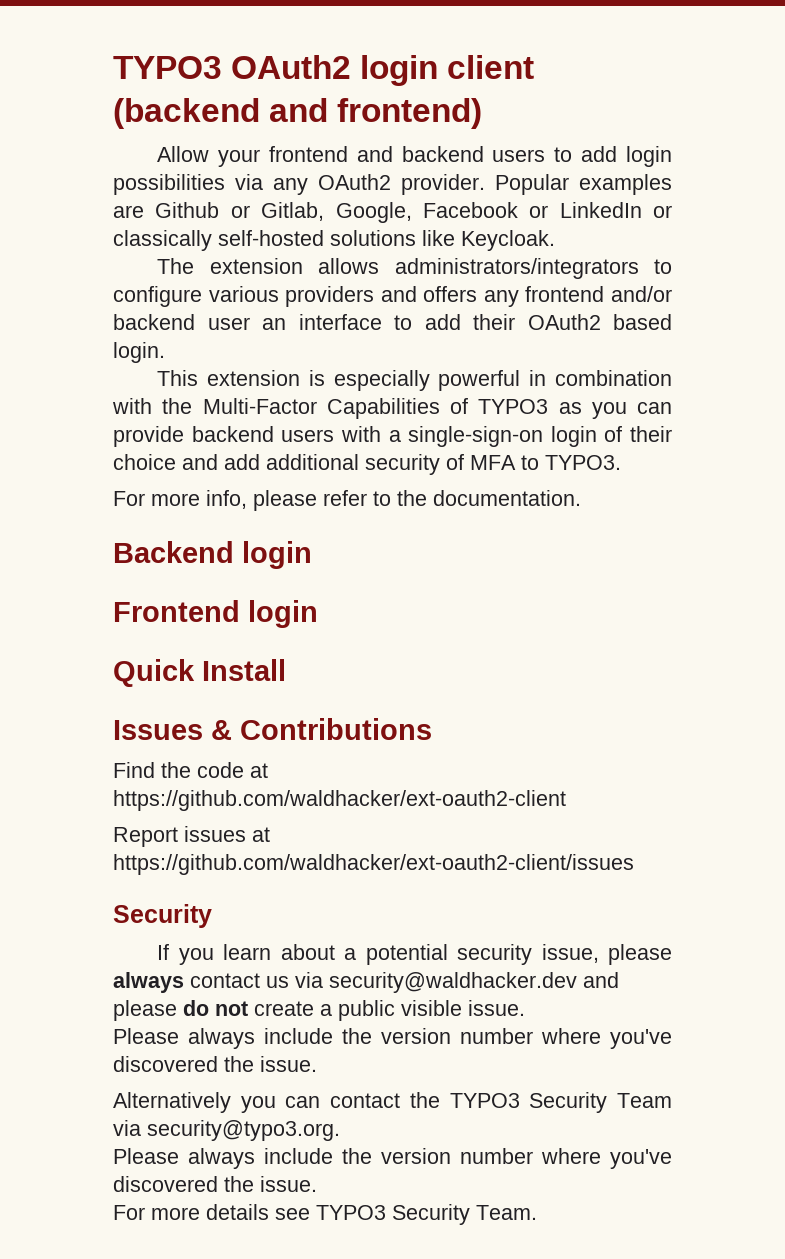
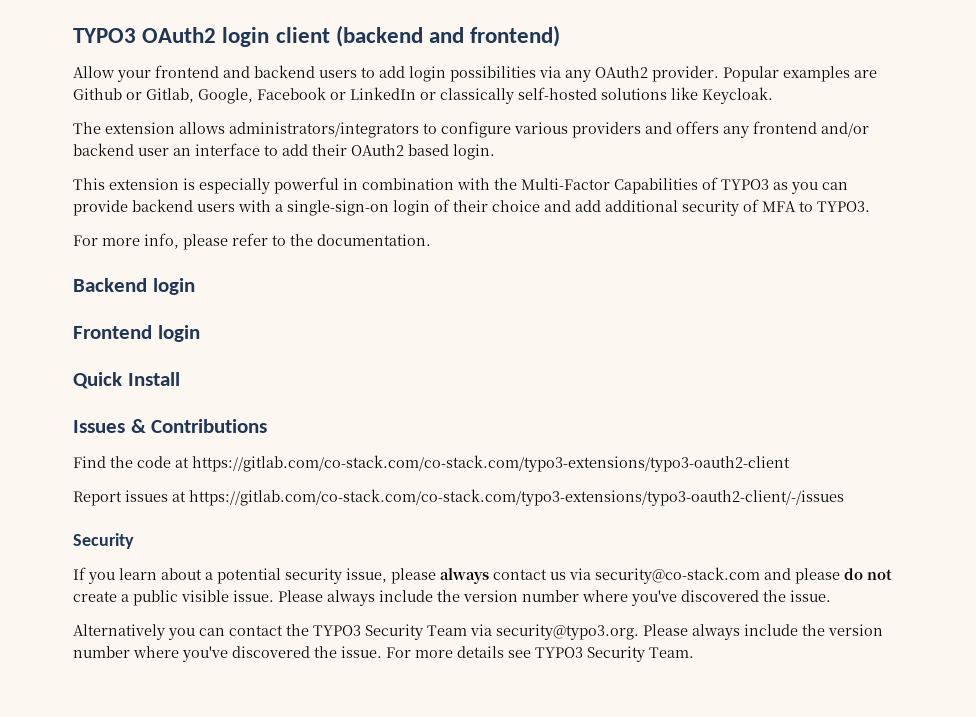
- Find the code at https://github.com/waldhacker/ext-oauth2-client
+ Find the code at https://gitlab.com/co-stack.com/co-stack.com/typo3-extensions/typo3-oauth2-client
- Report issues at https://github.com/waldhacker/ext-oauth2-client/issues
+ Report issues at https://gitlab.com/co-stack.com/co-stack.com/typo3-extensions/typo3-oauth2-client/-/issues
- If you learn about a potential security issue, please always contact us via security@waldhacker.dev and please do not create a public visible issue.
- Please always include the version number where you've discovered the issue.
+ If you learn about a potential security issue, please always contact us via security@co-stack.com and please do not create a public visible issue. Please always include the version number where you've discovered the issue.
- Alternatively you can contact the TYPO3 Security Team via security@typo3.org.
- Please always include the version number where you've discovered the issue.
- For more details see TYPO3 Security Team.
+ Alternatively you can contact the TYPO3 Security Team via security@typo3.org. Please always include the version number where you've discovered the issue. For more details see TYPO3 Security Team.

